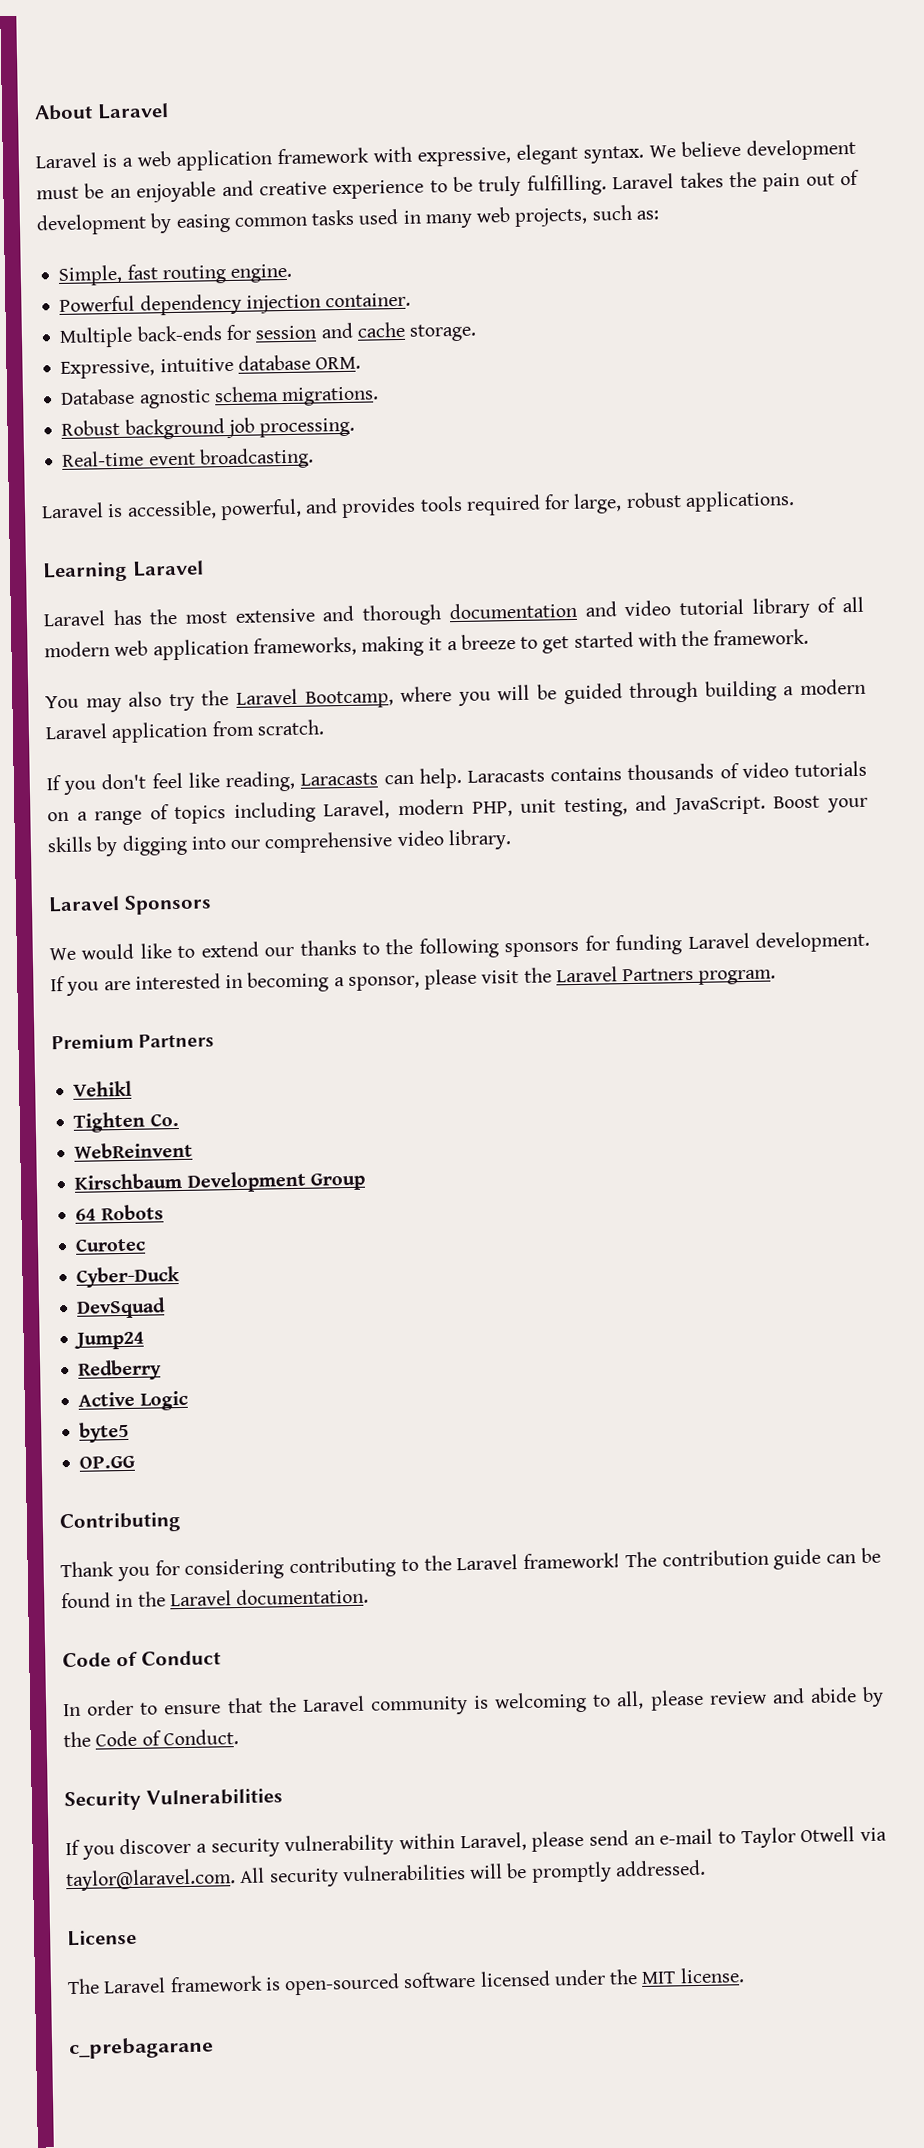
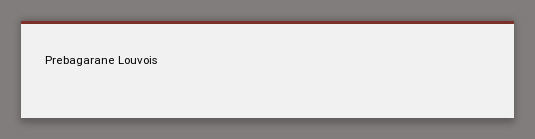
- About Laravel
- Laravel is a web application framework with expressive, elegant syntax. We believe development must be an enjoyable and creative experience to be truly fulfilling. Laravel takes the pain out of development by easing common tasks used in many web projects, such as:
- Simple, fast routing engine.
- Powerful dependency injection container.
- Multiple back-ends for session and cache storage.
- Expressive, intuitive database ORM.
- Database agnostic schema migrations.
- Robust background job processing.
- Real-time event broadcasting.
- Laravel is accessible, powerful, and provides tools required for large, robust applications.
- Learning Laravel
- Laravel has the most extensive and thorough documentation and video tutorial library of all modern web application frameworks, making it a breeze to get started with the framework.
- You may also try the Laravel Bootcamp, where you will be guided through building a modern Laravel application from scratch.
- If you don't feel like reading, Laracasts can help. Laracasts contains thousands of video tutorials on a range of topics including Laravel, modern PHP, unit testing, and JavaScript. Boost your skills by digging into our comprehensive video library.
- Laravel Sponsors
- We would like to extend our thanks to the following sponsors for funding Laravel development. If you are interested in becoming a sponsor, please visit the Laravel Partners program.
- Premium Partners
- Vehikl
- Tighten Co.
- WebReinvent
- Kirschbaum Development Group
- 64 Robots
- Curotec
- Cyber-Duck
- DevSquad
- Jump24
- Redberry
- Active Logic
- byte5
- OP.GG
- Contributing
- Thank you for considering contributing to the Laravel framework! The contribution guide can be found in the Laravel documentation.
- Code of Conduct
- In order to ensure that the Laravel community is welcoming to all, please review and abide by the Code of Conduct.
- Security Vulnerabilities
- If you discover a security vulnerability within Laravel, please send an e-mail to Taylor Otwell via taylor@laravel.com. All security vulnerabilities will be promptly addressed.
- License
- The Laravel framework is open-sourced software licensed under the MIT license.
- c_prebagarane
+ Prebagarane Louvois

